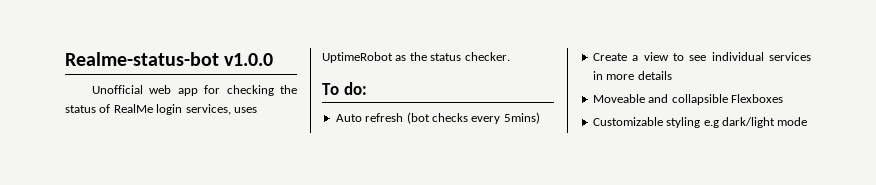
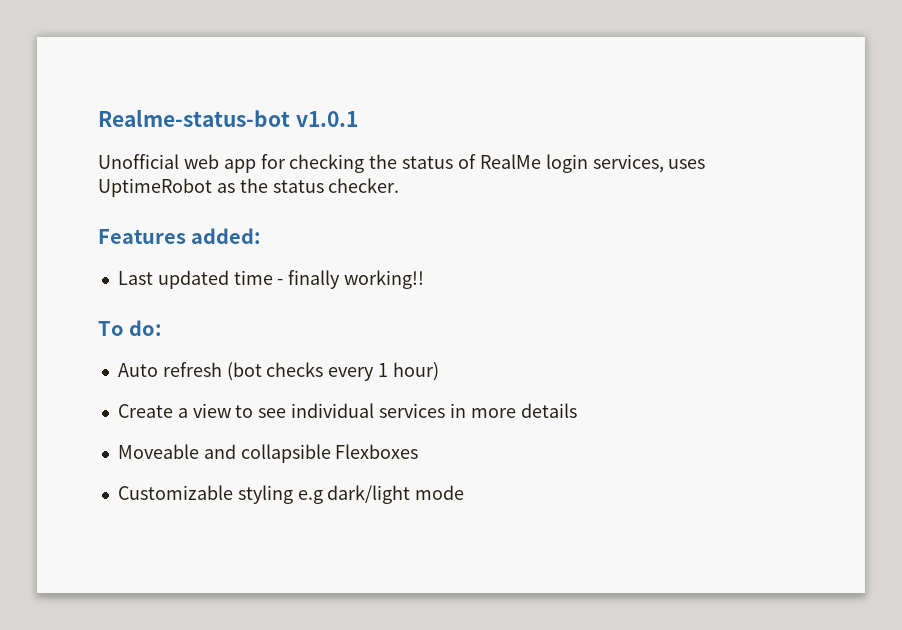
- Realme-status-bot v1.0.0
+ Realme-status-bot v1.0.1
+ Features added:
+ Last updated time - finally working!!
- Auto refresh (bot checks every 5mins)
+ Auto refresh (bot checks every 1 hour)

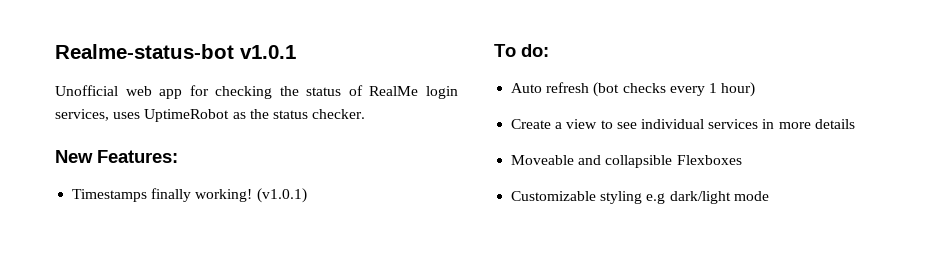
- Features added:
- Last updated time - finally working!!
+ New Features:
+ Timestamps finally working! (v1.0.1)

